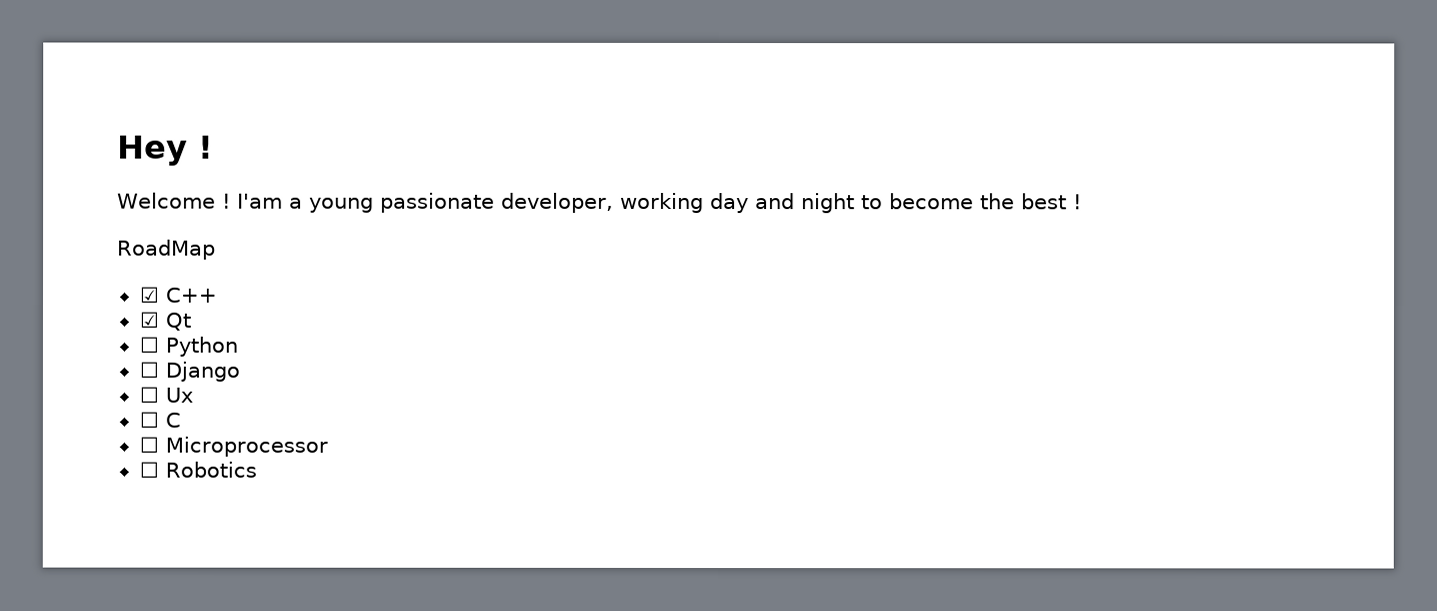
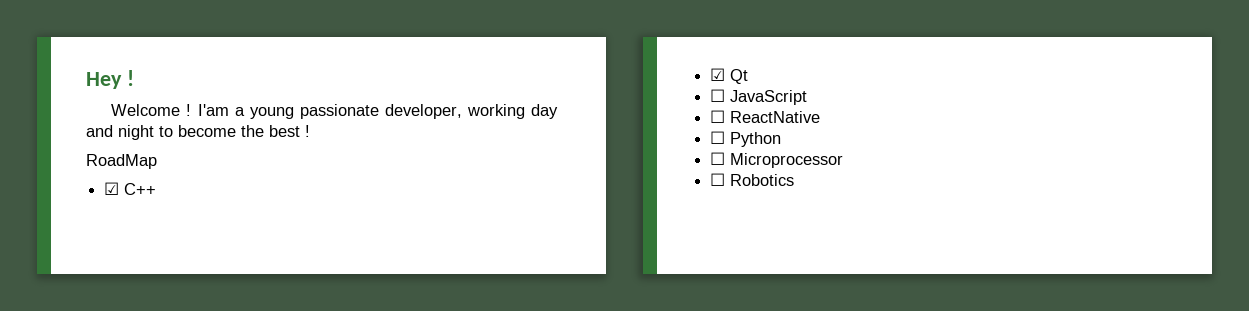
+ ☐ JavaScript
+ ☐ ReactNative
  ☐ Python
- ☐ Django
- ☐ Ux
- ☐ C

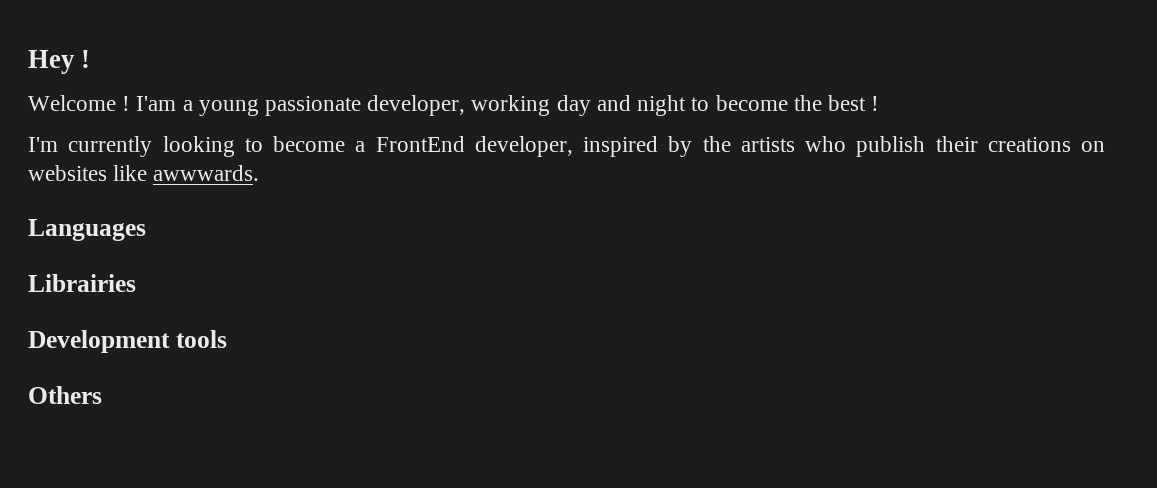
- RoadMap
- ☑ C++
- ☑ Qt
- ☐ JavaScript
- ☐ ReactNative
- ☐ Python
- ☐ Microprocessor
- ☐ Robotics
+ I'm currently looking to become a FrontEnd developer, inspired by the artists who publish their creations on websites like awwwards.
+ Languages
+ Librairies
+ Development tools
+ Others

